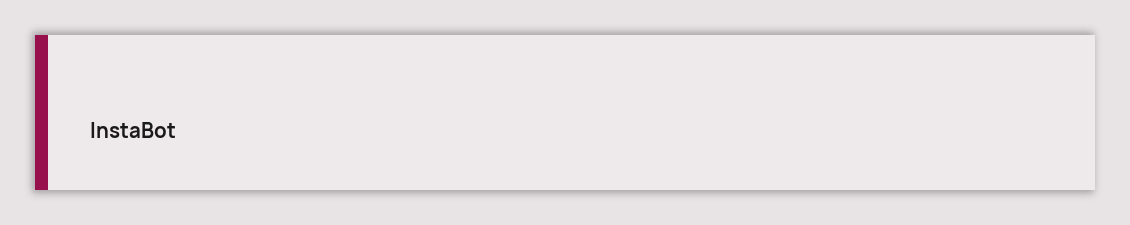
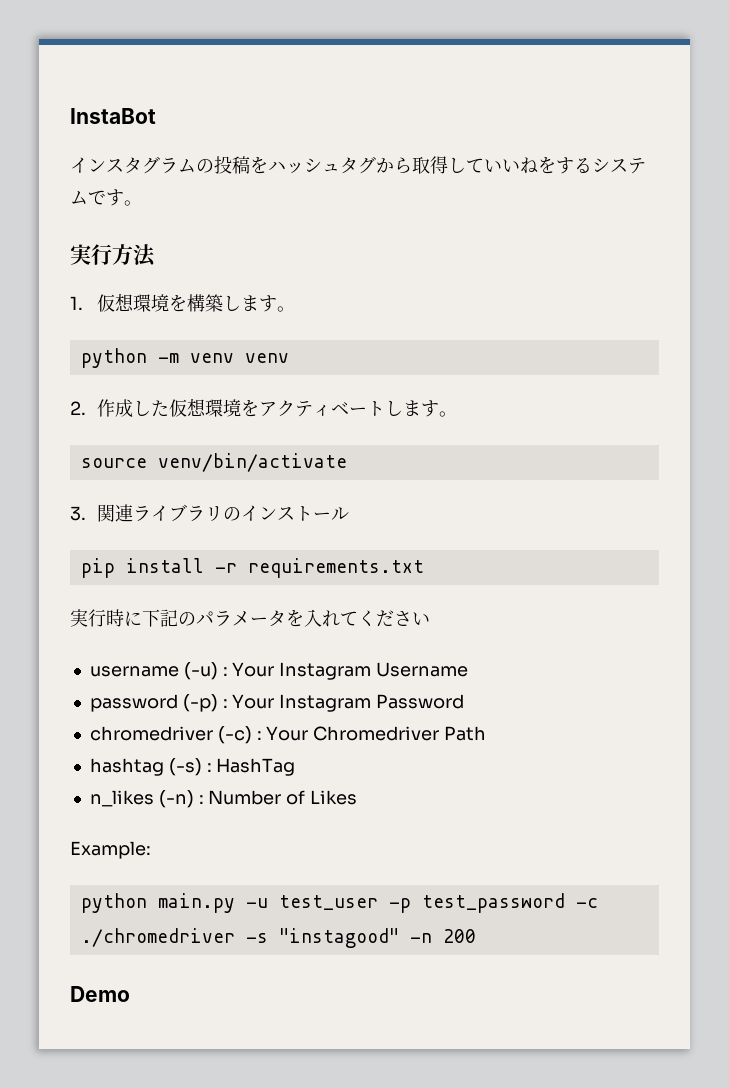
+ インスタグラムの投稿をハッシュタグから取得していいねをするシステムです。
+ 実行方法
+ 1.仮想環境を構築します。
+ python -m venv venv
+ 2.作成した仮想環境をアクティベートします。
+ source venv/bin/activate
+ 3.関連ライブラリのインストール
+ pip install -r requirements.txt
+ 実行時に下記のパラメータを入れてください
+ username (-u) : Your Instagram Username
+ password (-p) : Your Instagram Password
+ chromedriver (-c) : Your Chromedriver Path
+ hashtag (-s) : HashTag
+ n_likes (-n) : Number of Likes
+ Example:
+ python main.py -u test_user -p test_password -c ./chromedriver -s "instagood" -n 200
+ Demo

